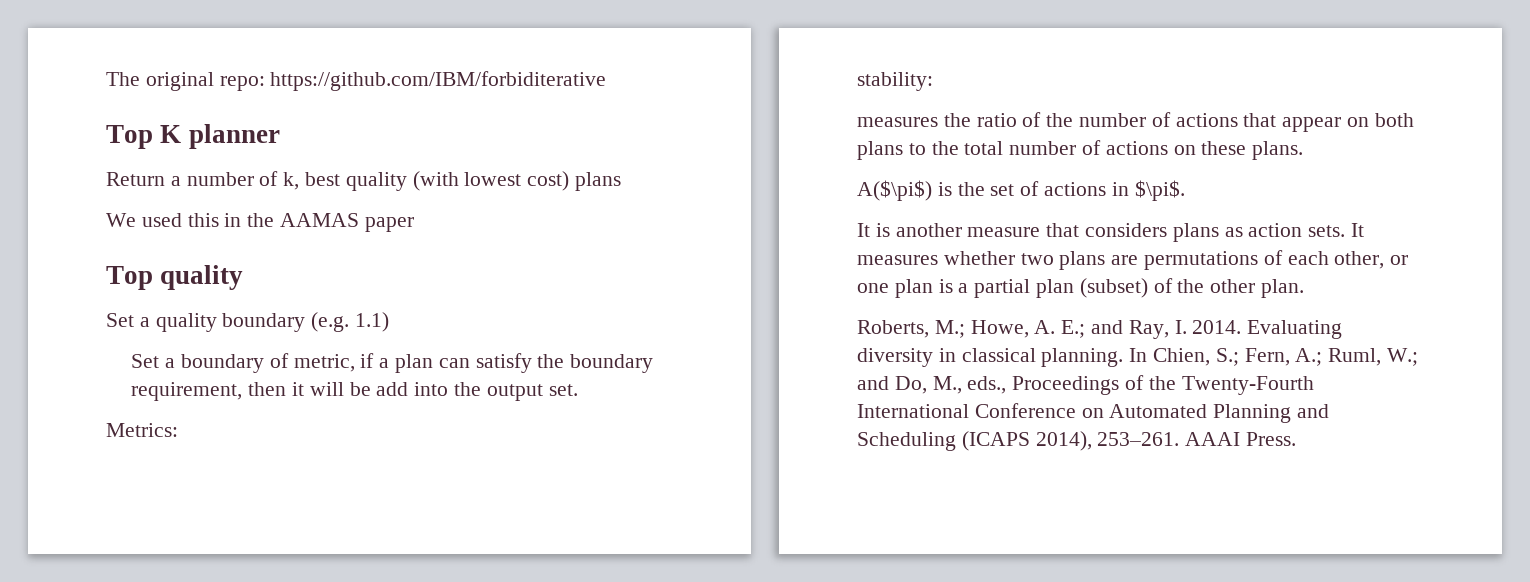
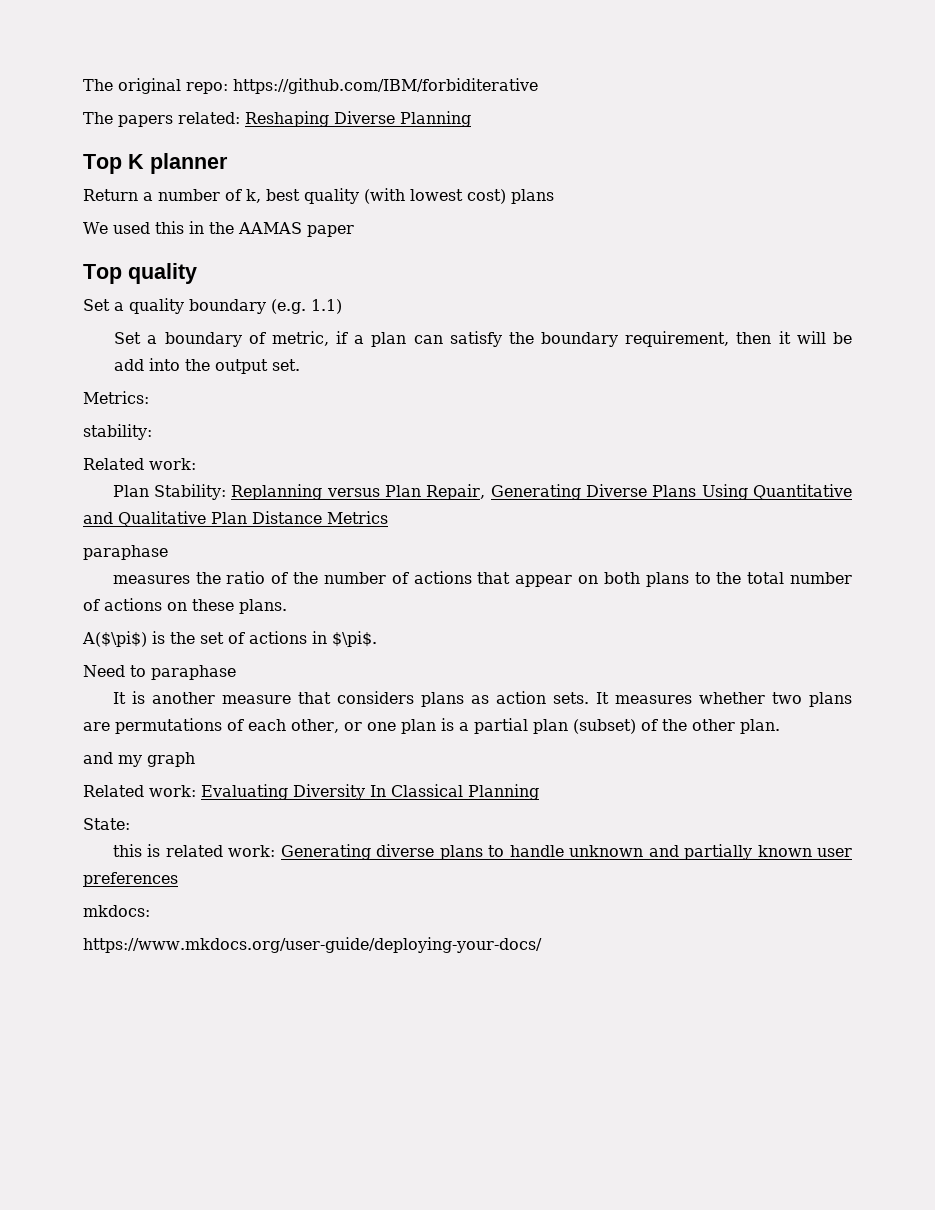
+ The papers related: Reshaping Diverse Planning
  stability:
+ Related work:
+ Plan Stability: Replanning versus Plan Repair, Generating Diverse Plans Using Quantitative and Qualitative Plan Distance Metrics
+ paraphase
+ Need to paraphase
- Roberts, M.; Howe, A. E.; and Ray, I. 2014. Evaluating diversity in classical planning. In Chien, S.; Fern, A.; Ruml, W.; and Do, M., eds., Proceedings of the Twenty-Fourth International Conference on Automated Planning and Scheduling (ICAPS 2014), 253–261. AAAI Press.
+ and my graph
+ Related work: Evaluating Diversity In Classical Planning
+ State:
+ this is related work: Generating diverse plans to handle unknown and partially known user preferences
+ mkdocs:
+ https://www.mkdocs.org/user-guide/deploying-your-docs/

